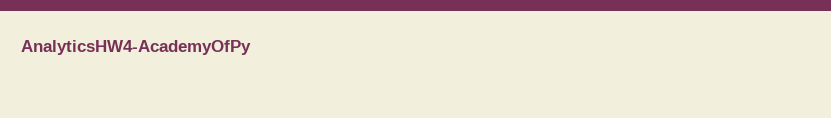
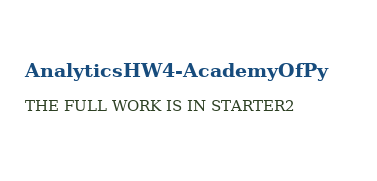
+ THE FULL WORK IS IN STARTER2

